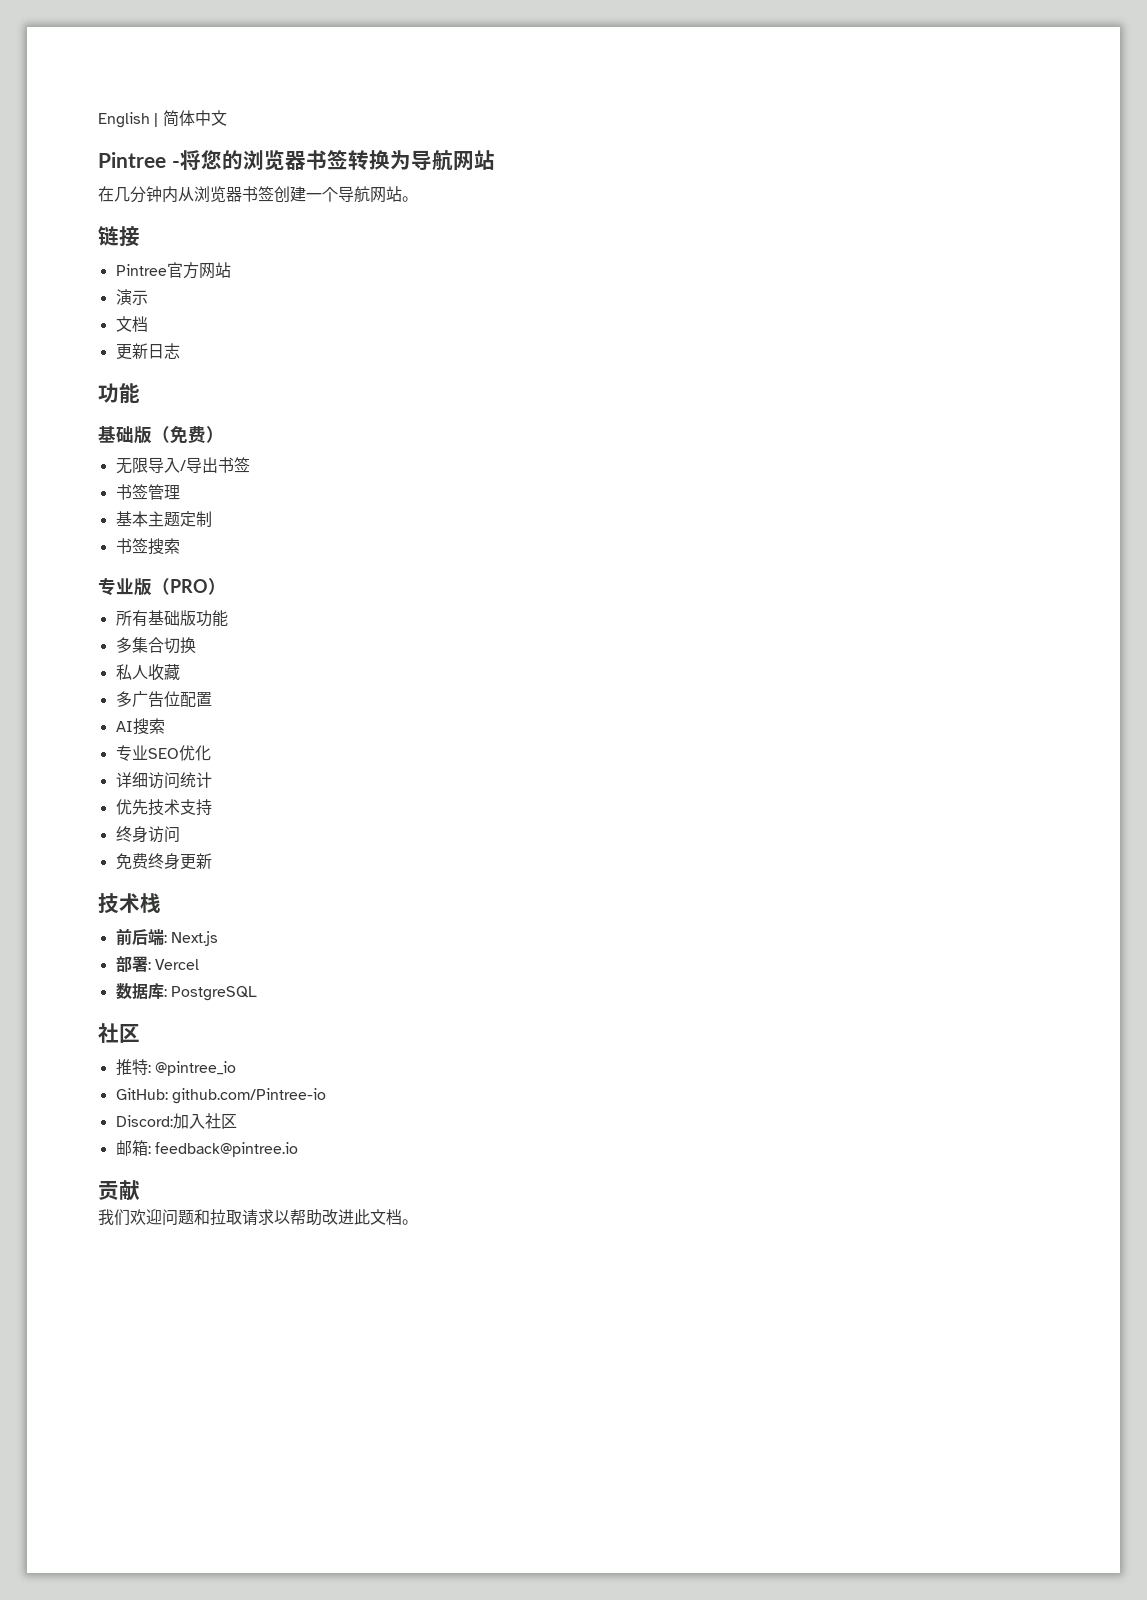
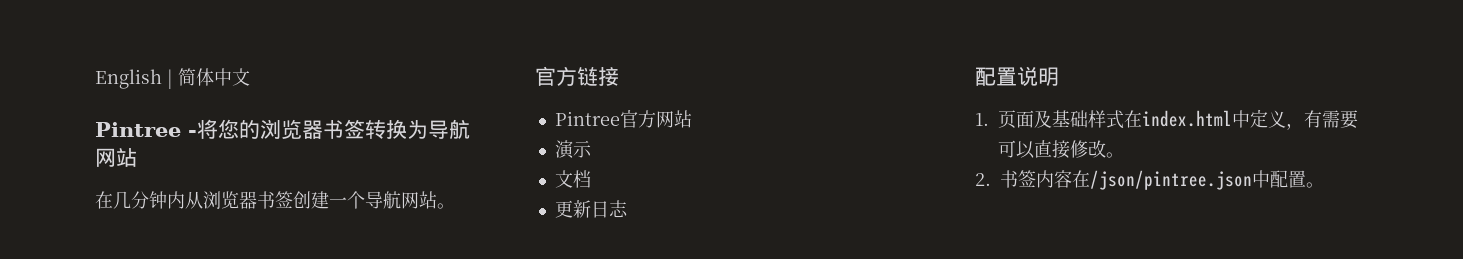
- 链接
+ 官方链接
  更新日志
- 功能
- 基础版（免费）
- 无限导入/导出书签
- 书签管理
- 基本主题定制
- 书签搜索
- 专业版（PRO）
- 所有基础版功能
- 多集合切换
- 私人收藏
- 多广告位配置
- AI搜索
- 专业SEO优化
- 详细访问统计
- 优先技术支持
- 终身访问
- 免费终身更新
- 技术栈
- 前后端: Next.js
- 部署: Vercel
- 数据库: PostgreSQL
- 社区
- 推特: @pintree_io
- GitHub: github.com/Pintree-io
- Discord:加入社区
- 邮箱: feedback@pintree.io
- 贡献
- 我们欢迎问题和拉取请求以帮助改进此文档。
+ 配置说明
+ 1.页面及基础样式在index.html中定义，有需要可以直接修改。
+ 2.书签内容在/json/pintree.json中配置。

